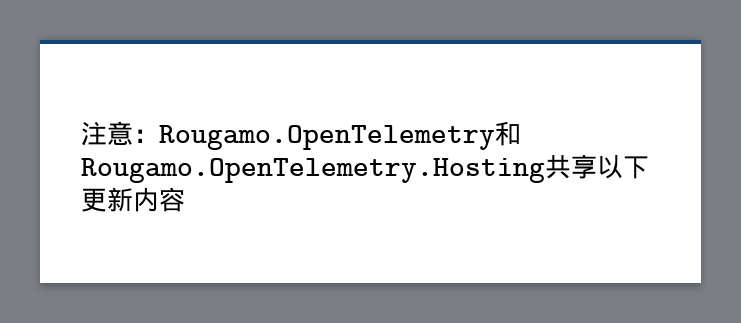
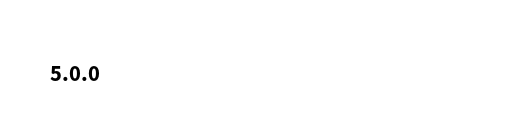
- 注意：Rougamo.OpenTelemetry和Rougamo.OpenTelemetry.Hosting共享以下更新内容
+ 5.0.0

